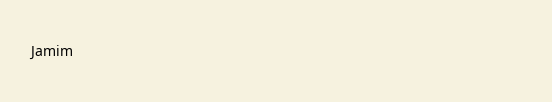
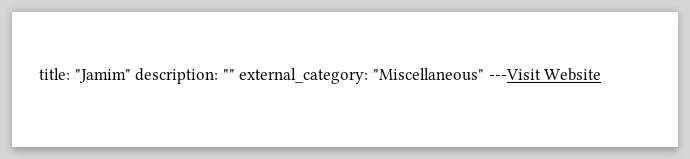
- Jamim
+ title: "Jamim" description: "" external_category: "Miscellaneous" ---Visit Website

